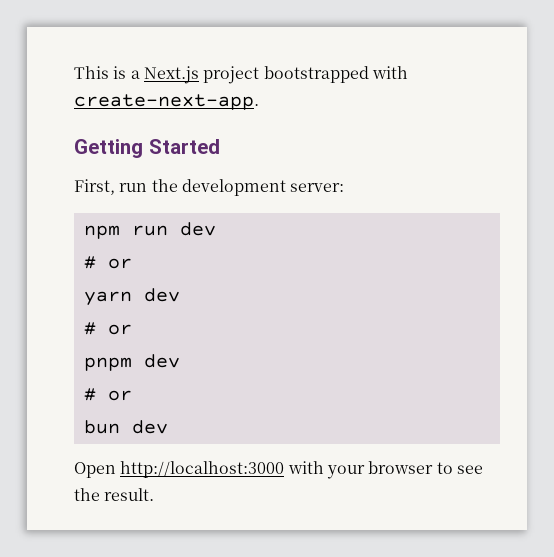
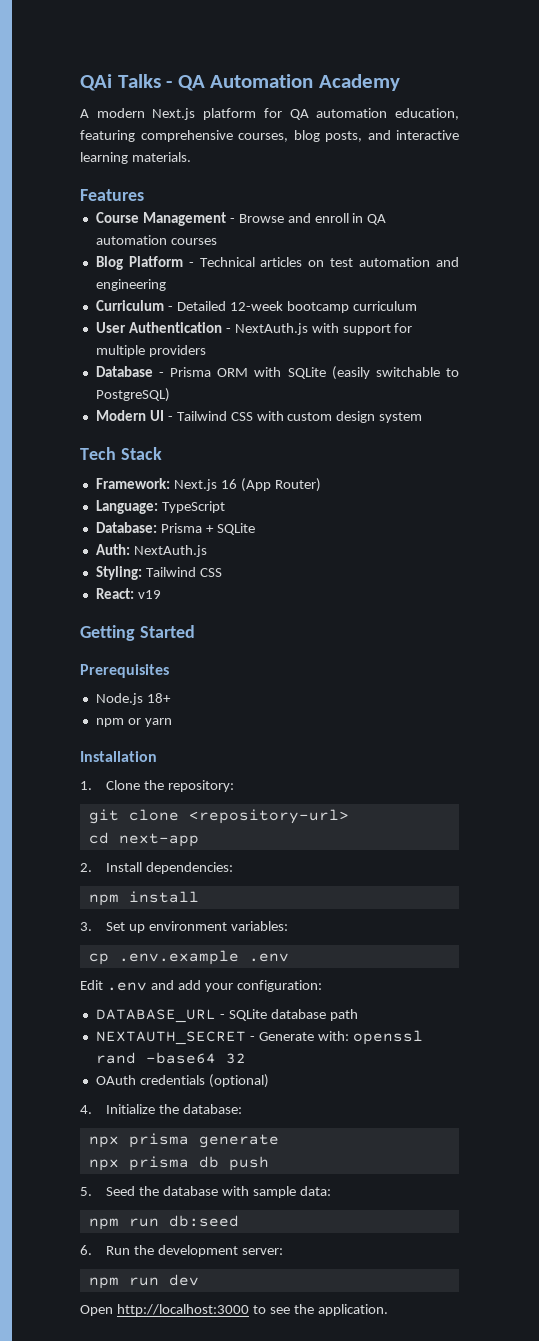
- This is a Next.js project bootstrapped with create-next-app.
+ QAi Talks - QA Automation Academy
+ A modern Next.js platform for QA automation education, featuring comprehensive courses, blog posts, and interactive learning materials.
+ Features
+ Course Management - Browse and enroll in QA automation courses
+ Blog Platform - Technical articles on test automation and engineering
+ Curriculum - Detailed 12-week bootcamp curriculum
+ User Authentication - NextAuth.js with support for multiple providers
+ Database - Prisma ORM with SQLite (easily switchable to PostgreSQL)
+ Modern UI - Tailwind CSS with custom design system
+ Tech Stack
+ Framework: Next.js 16 (App Router)
+ Language: TypeScript
+ Database: Prisma + SQLite
+ Auth: NextAuth.js
+ Styling: Tailwind CSS
+ React: v19
  Getting Started
- First, run the development server:
+ Prerequisites
+ Node.js 18+
+ npm or yarn
+ Installation
+ 1. Clone the repository:
+ git clone <repository-url>
+ cd next-app
+ 2. Install dependencies:
+ npm install
+ 3. Set up environment variables:
+ cp .env.example .env
+ Edit .env and add your configuration:
+ DATABASE_URL - SQLite database path
+ NEXTAUTH_SECRET - Generate with: openssl rand -base64 32
+ OAuth credentials (optional)
+ 4. Initialize the database:
+ npx prisma generate
+ npx prisma db push
+ 5. Seed the database with sample data:
+ npm run db:seed
+ 6. Run the development server:
  npm run dev
- # or
- yarn dev
- # or
- pnpm dev
- # or
- bun dev
- Open http://localhost:3000 with your browser to see the result.
+ Open http://localhost:3000 to see the application.

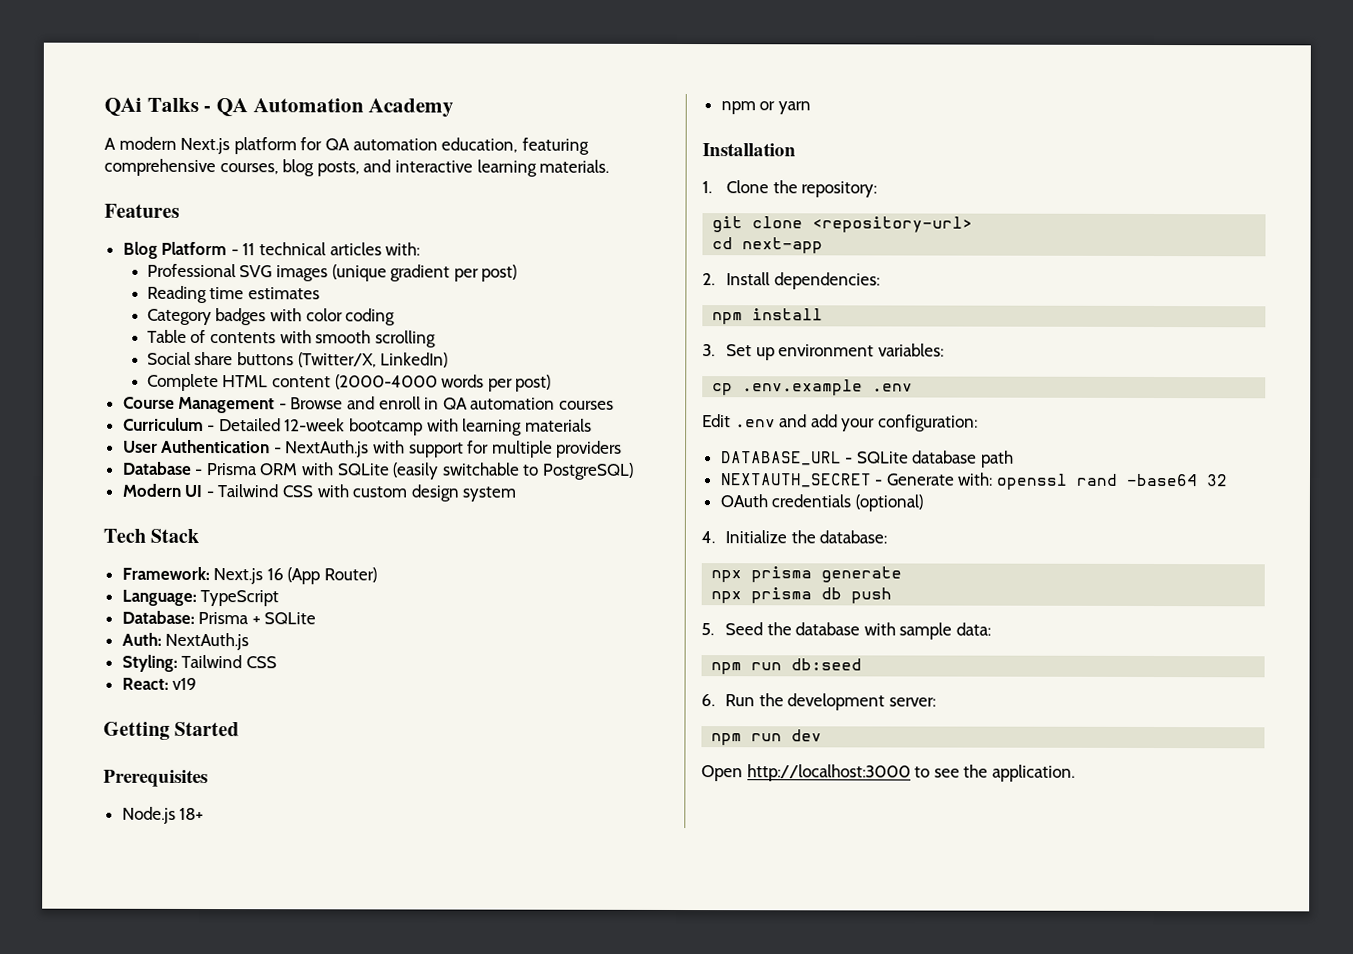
+ Blog Platform - 11 technical articles with:
+ Professional SVG images (unique gradient per post)
+ Reading time estimates
+ Category badges with color coding
+ Table of contents with smooth scrolling
+ Social share buttons (Twitter/X, LinkedIn)
+ Complete HTML content (2000-4000 words per post)
- Blog Platform - Technical articles on test automation and engineering
- Curriculum - Detailed 12-week bootcamp curriculum
+ Curriculum - Detailed 12-week bootcamp with learning materials

